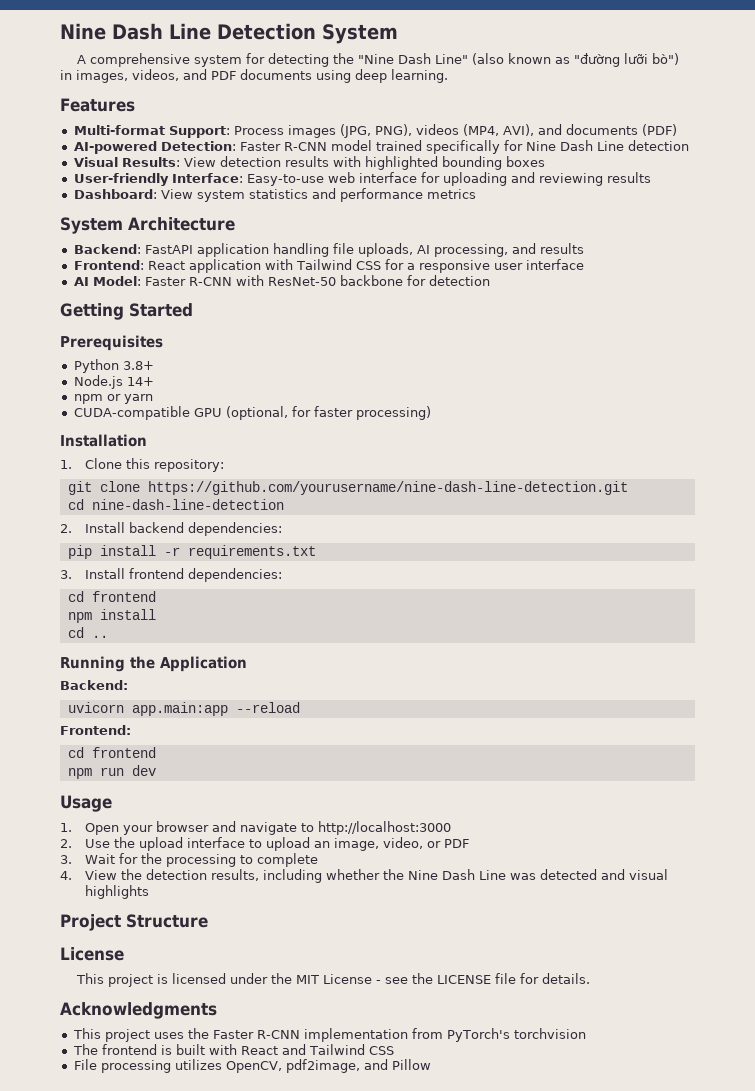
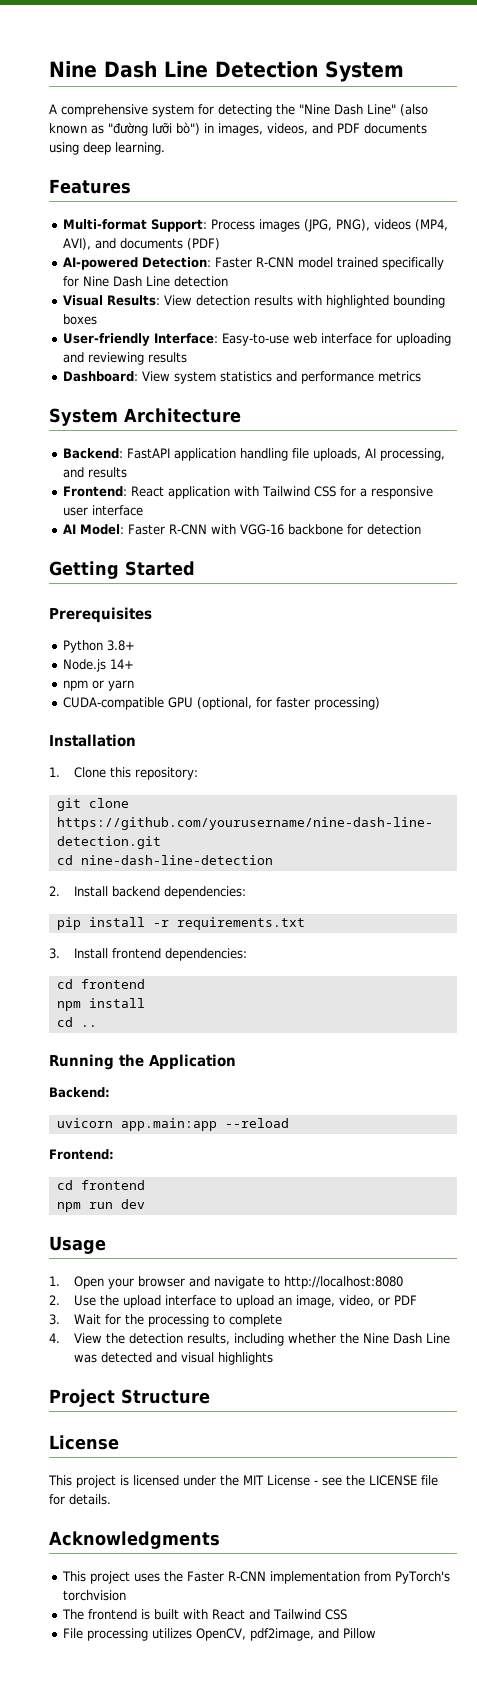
- AI Model: Faster R-CNN with ResNet-50 backbone for detection
+ AI Model: Faster R-CNN with VGG-16 backbone for detection
- 1. Open your browser and navigate to http://localhost:3000
+ 1. Open your browser and navigate to http://localhost:8080

